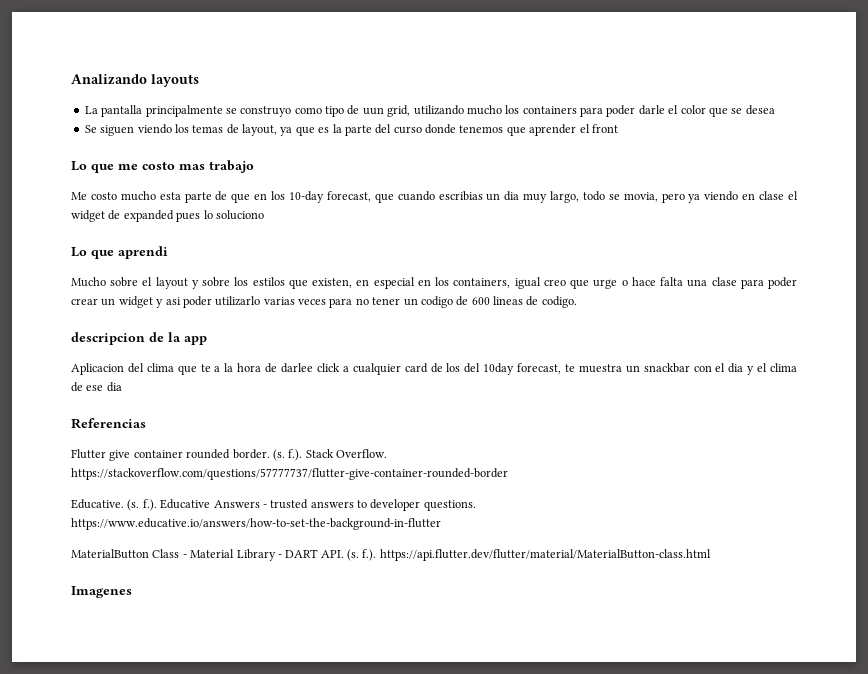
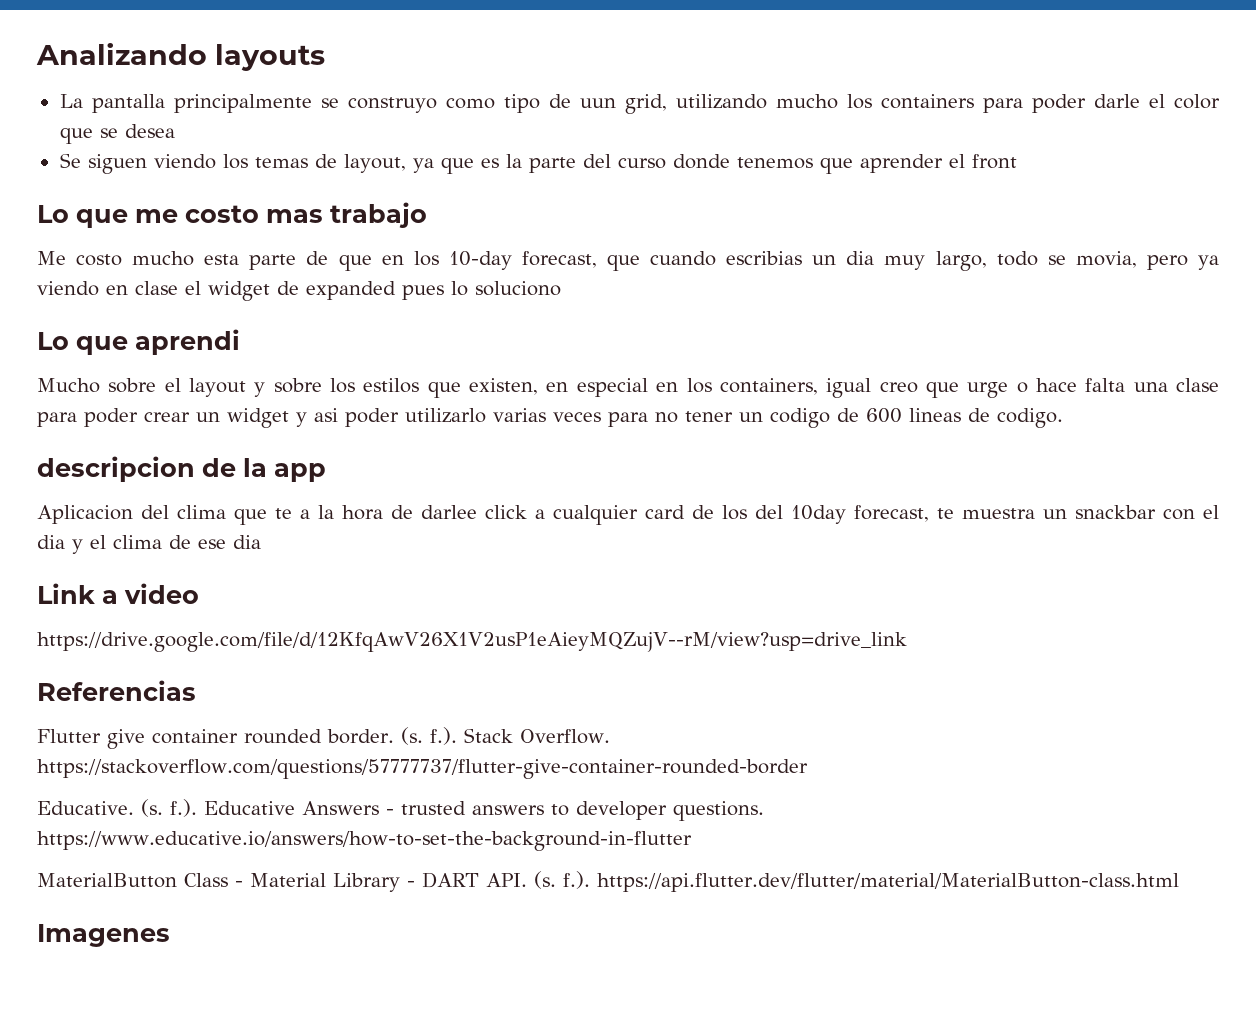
+ Link a video
+ https://drive.google.com/file/d/12KfqAwV26X1V2usP1eAieyMQZujV--rM/view?usp=drive_link

